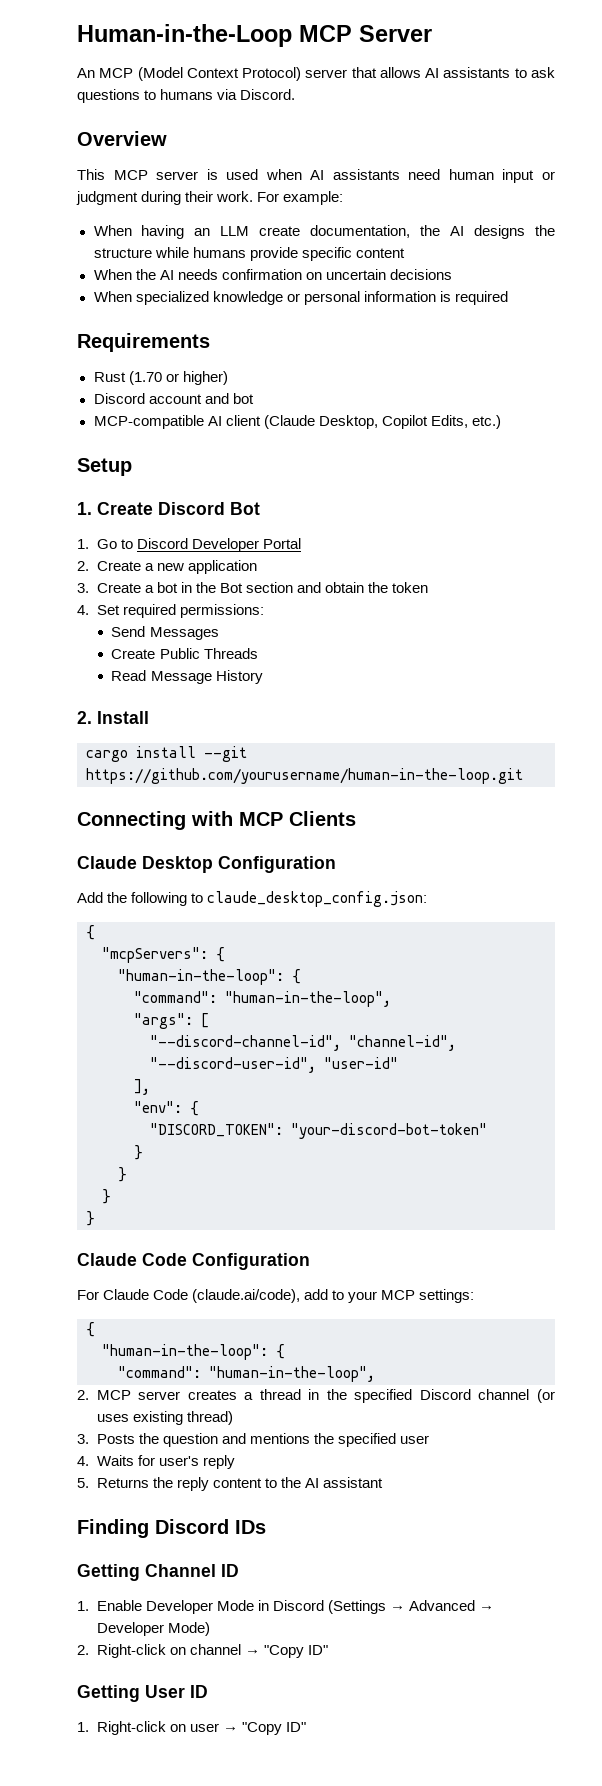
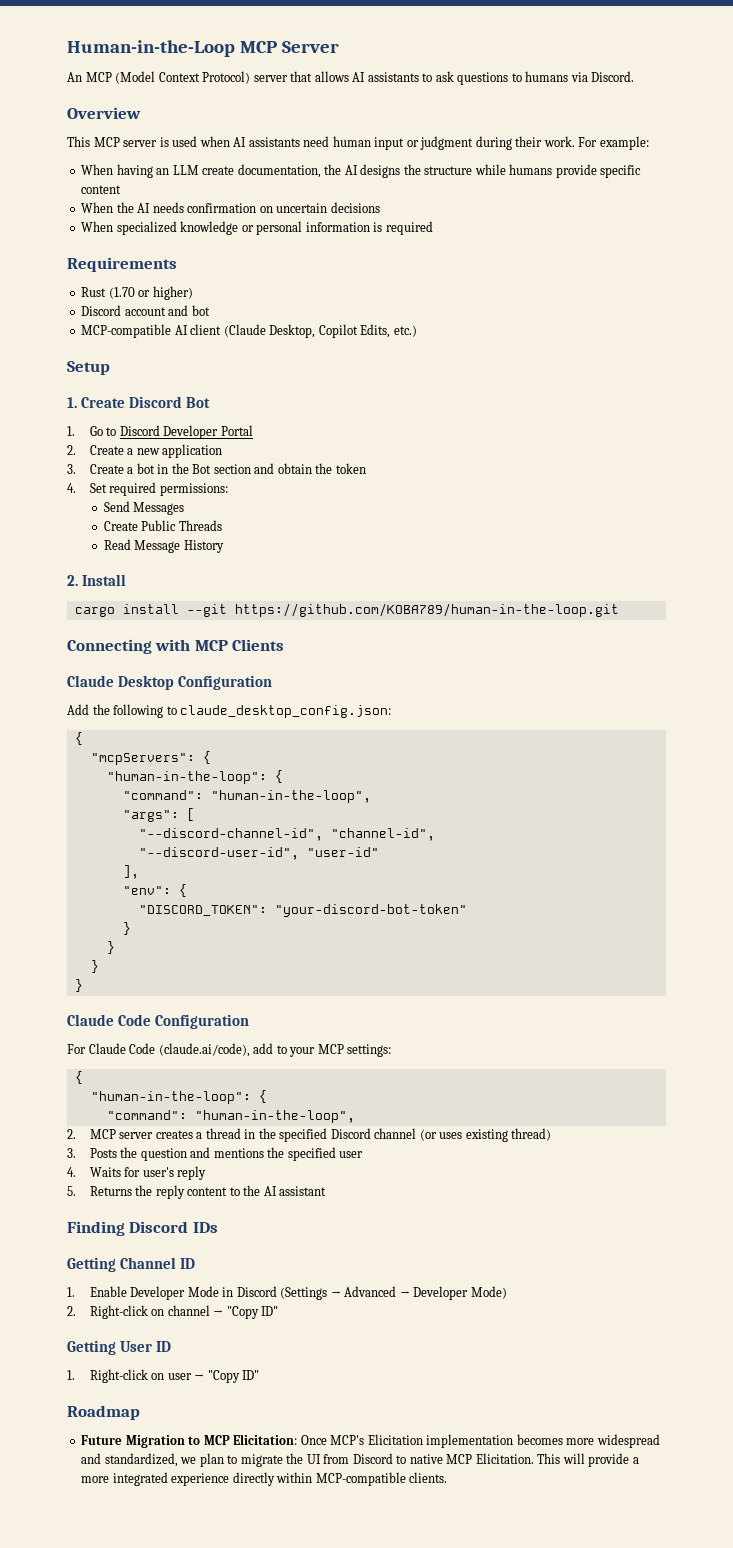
- cargo install --git https://github.com/yourusername/human-in-the-loop.git
+ cargo install --git https://github.com/KOBA789/human-in-the-loop.git
+ Roadmap
+ Future Migration to MCP Elicitation: Once MCP's Elicitation implementation becomes more widespread and standardized, we plan to migrate the UI from Discord to native MCP Elicitation. This will provide a more integrated experience directly within MCP-compatible clients.

